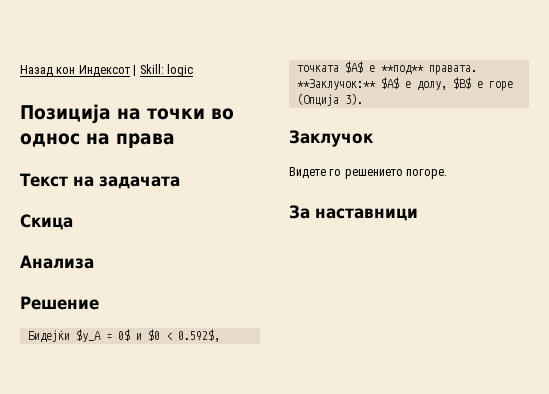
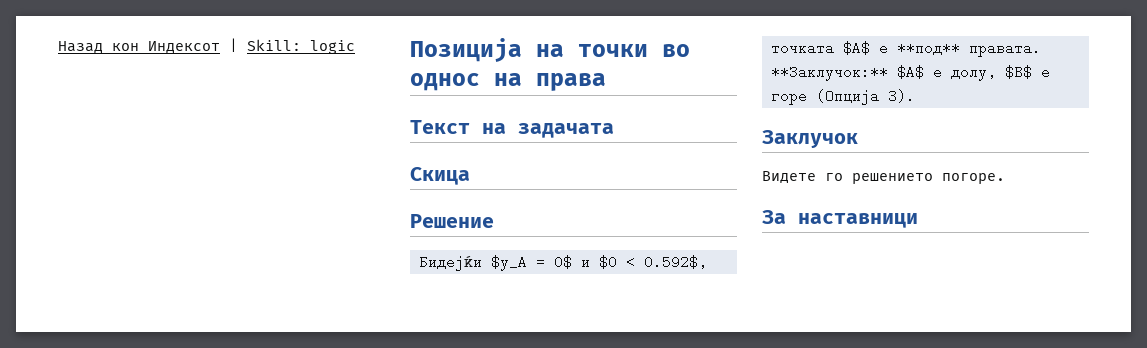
- Анализа

